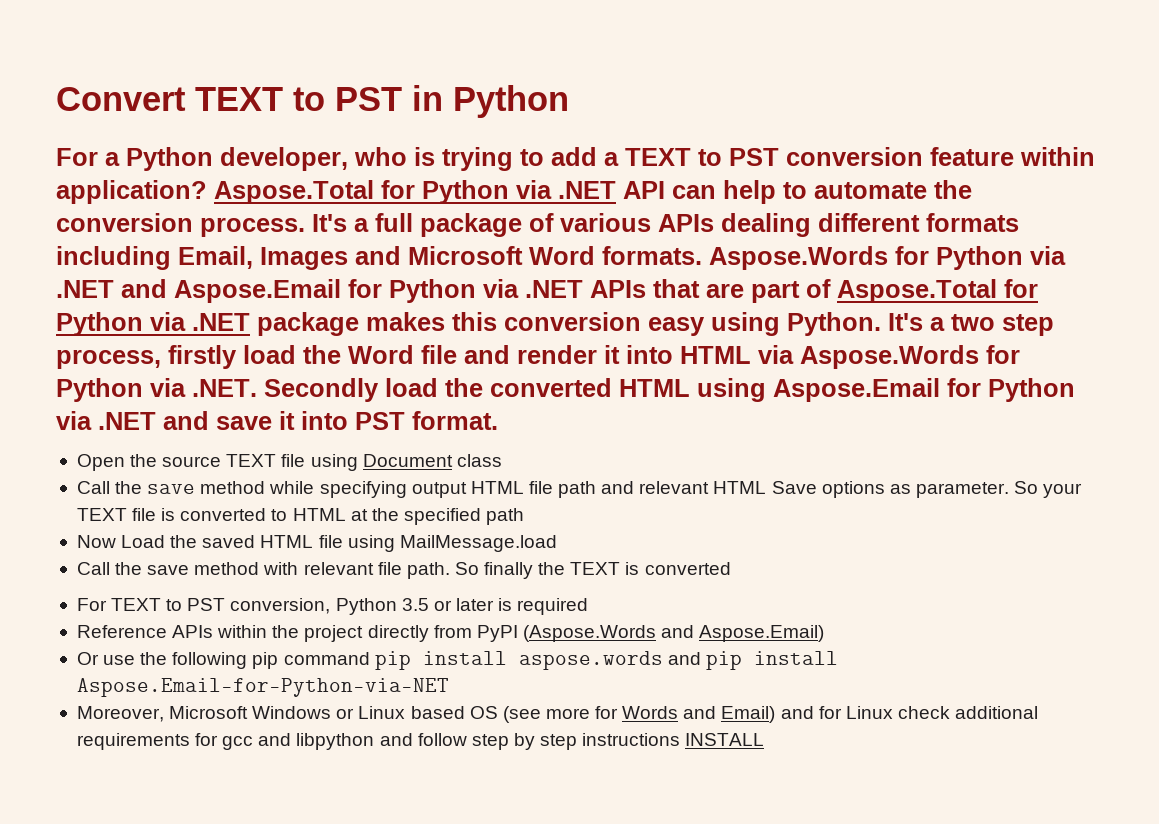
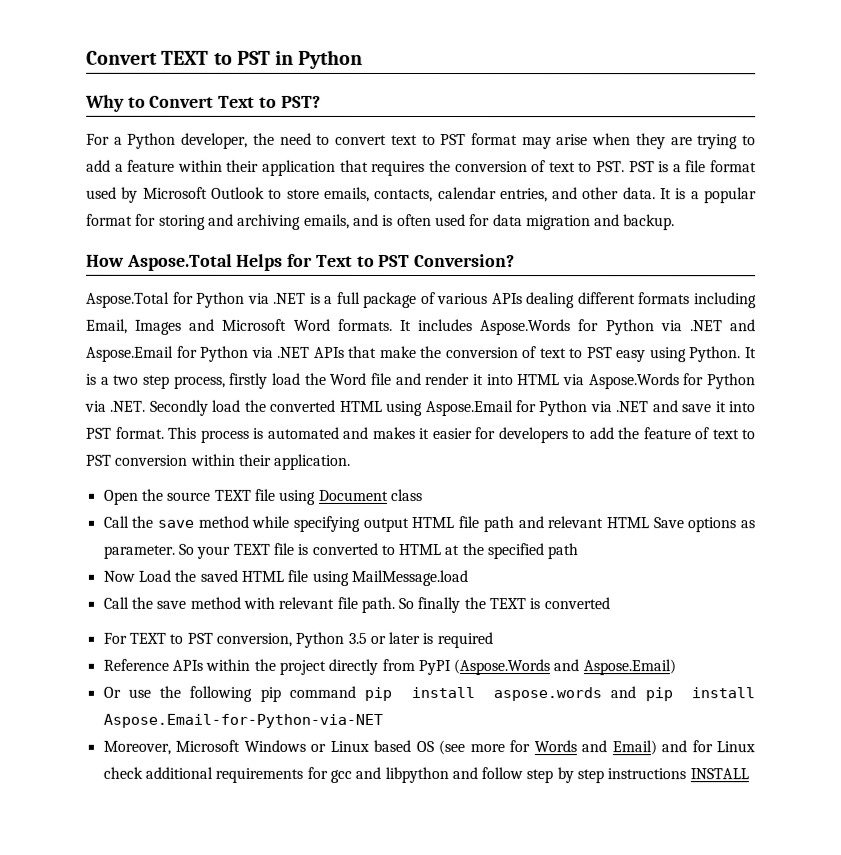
- For a Python developer, who is trying to add a TEXT to PST conversion feature within application? Aspose.Total for Python via .NET API can help to automate the conversion process. It's a full package of various APIs dealing different formats including Email, Images and Microsoft Word formats.
+ Why to Convert Text to PST?
+ For a Python developer, the need to convert text to PST format may arise when they are trying to add a feature within their application that requires the conversion of text to PST. PST is a file format used by Microsoft Outlook to store emails, contacts, calendar entries, and other data. It is a popular format for storing and archiving emails, and is often used for data migration and backup.
+ How Aspose.Total Helps for Text to PST Conversion?
+ Aspose.Total for Python via .NET is a full package of various APIs dealing different formats including Email, Images and Microsoft Word formats.
- Aspose.Words for Python via .NET and Aspose.Email for Python via .NET APIs that are part of Aspose.Total for Python via .NET package makes this conversion easy using Python.
+ It includes Aspose.Words for Python via .NET and Aspose.Email for Python via .NET APIs that make the conversion of text to PST easy using Python.
- It's a two step process, firstly load the Word file and render it into HTML via Aspose.Words for Python via .NET. Secondly load the converted HTML using Aspose.Email for Python via .NET and save it into PST format.
+ It is a two step process, firstly load the Word file and render it into HTML via Aspose.Words for Python via .NET. Secondly load the converted HTML using Aspose.Email for Python via .NET and save it into PST format. This process is automated and makes it easier for developers to add the feature of text to PST conversion within their application.

